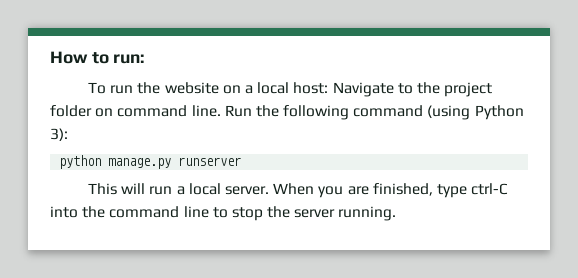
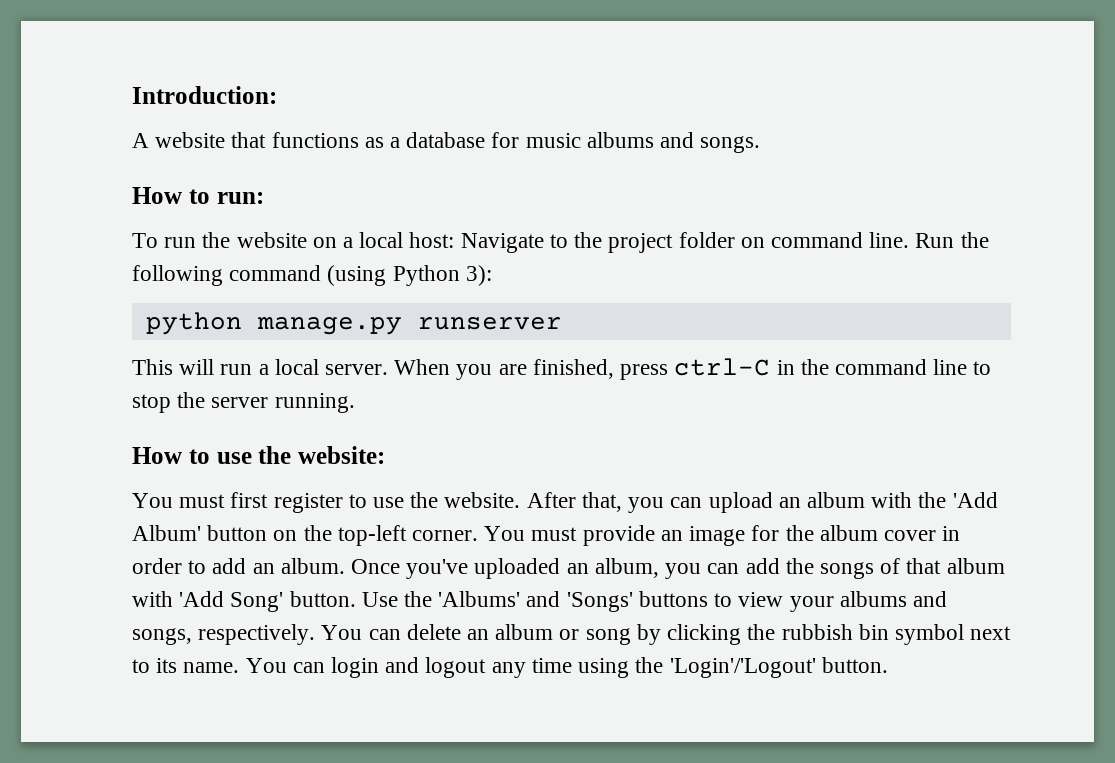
+ Introduction:
+ A website that functions as a database for music albums and songs.
- When you are finished, type ctrl-C into the command line to stop the server running.
+ When you are finished, press ctrl-C in the command line to stop the server running.
+ How to use the website:
+ You must first register to use the website. After that, you can upload an album with the 'Add Album' button on the top-left corner. You must provide an image for the album cover in order to add an album. Once you've uploaded an album, you can add the songs of that album with 'Add Song' button. Use the 'Albums' and 'Songs' buttons to view your albums and songs, respectively. You can delete an album or song by clicking the rubbish bin symbol next to its name. You can login and logout any time using the 'Login'/'Logout' button.

